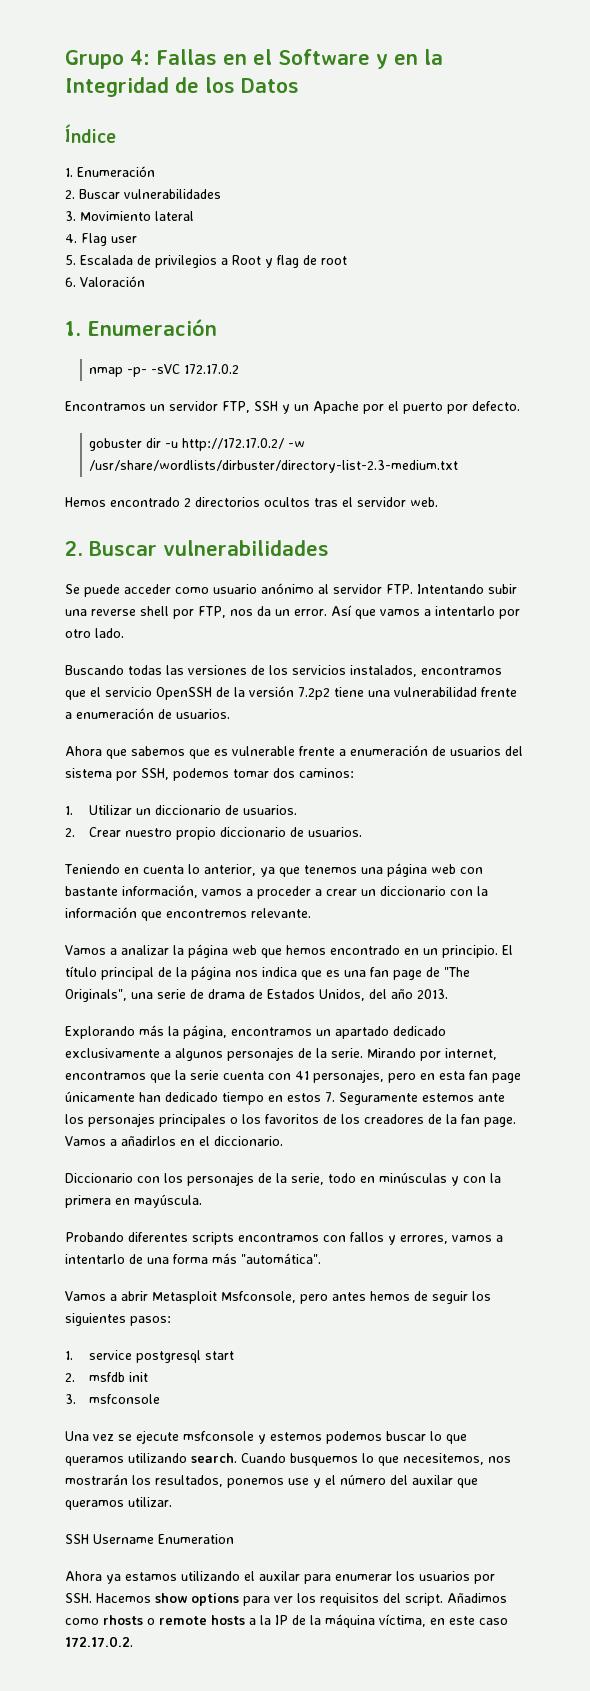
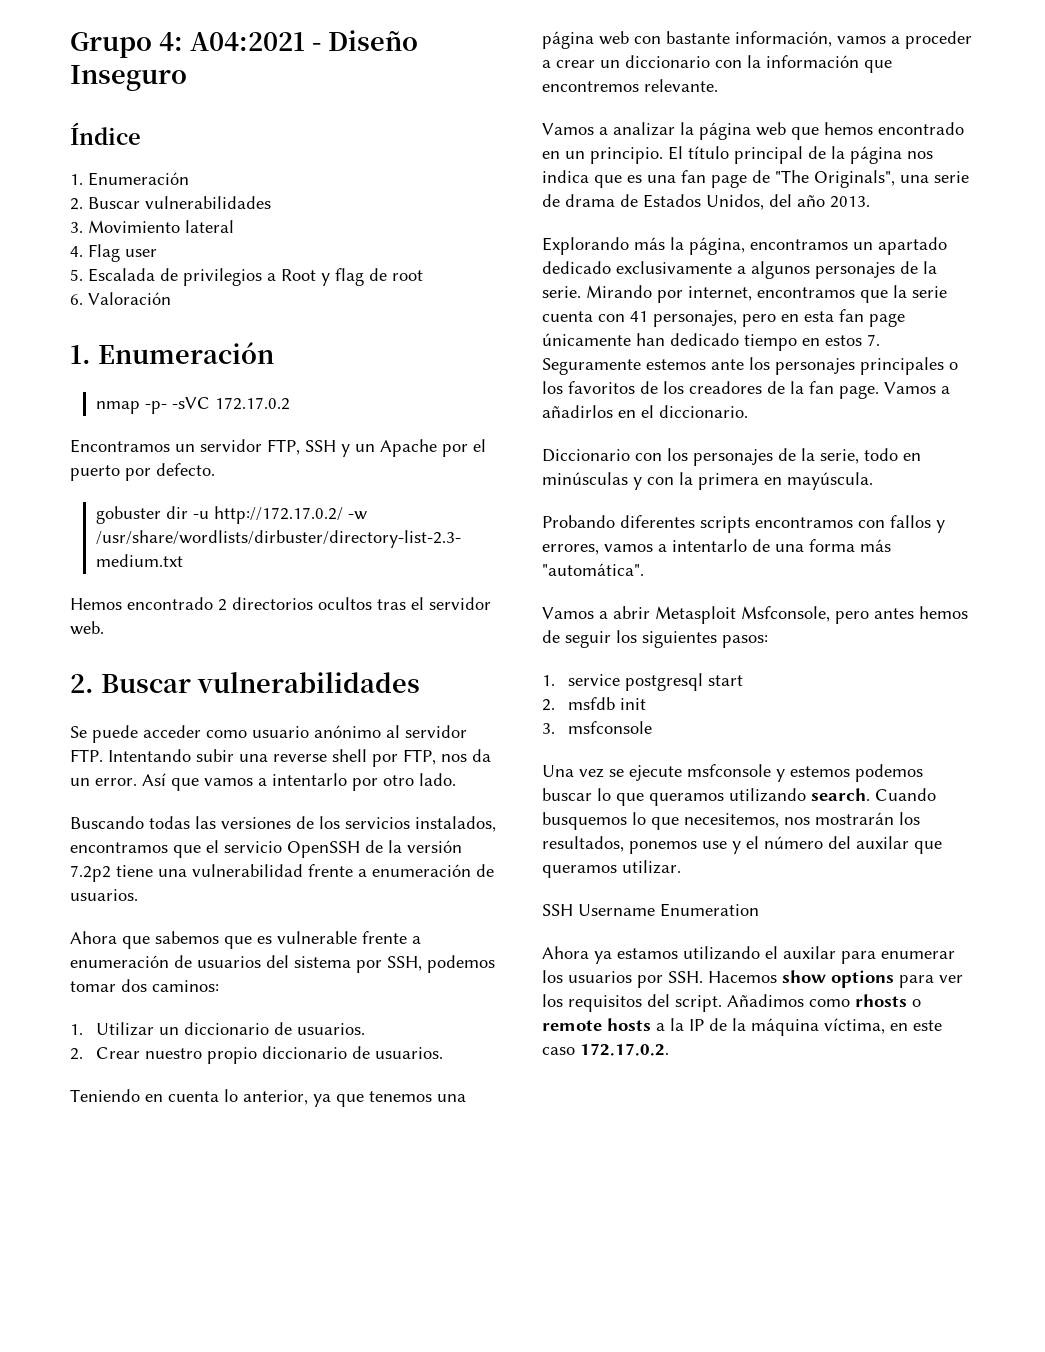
- Grupo 4: Fallas en el Software y en la Integridad de los Datos
+ Grupo 4: A04:2021 - Diseño Inseguro

